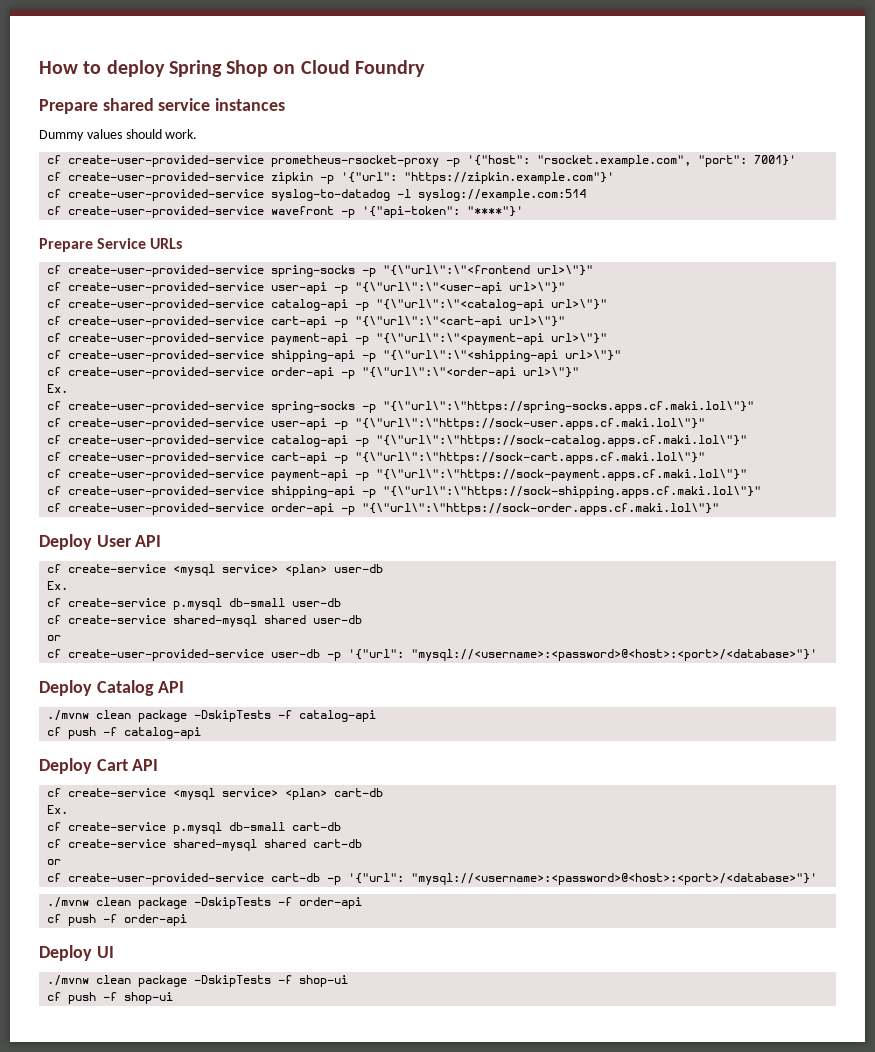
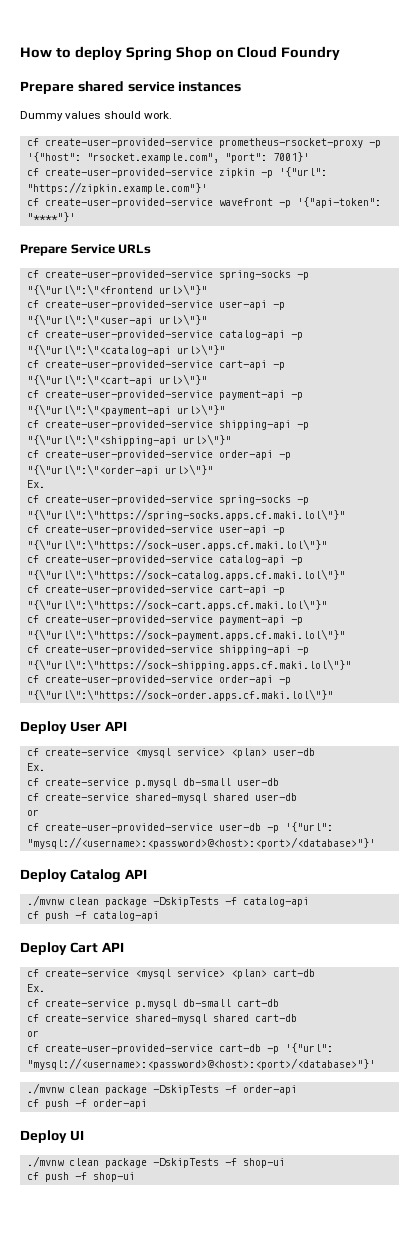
- cf create-user-provided-service syslog-to-datadog -l syslog://example.com:514

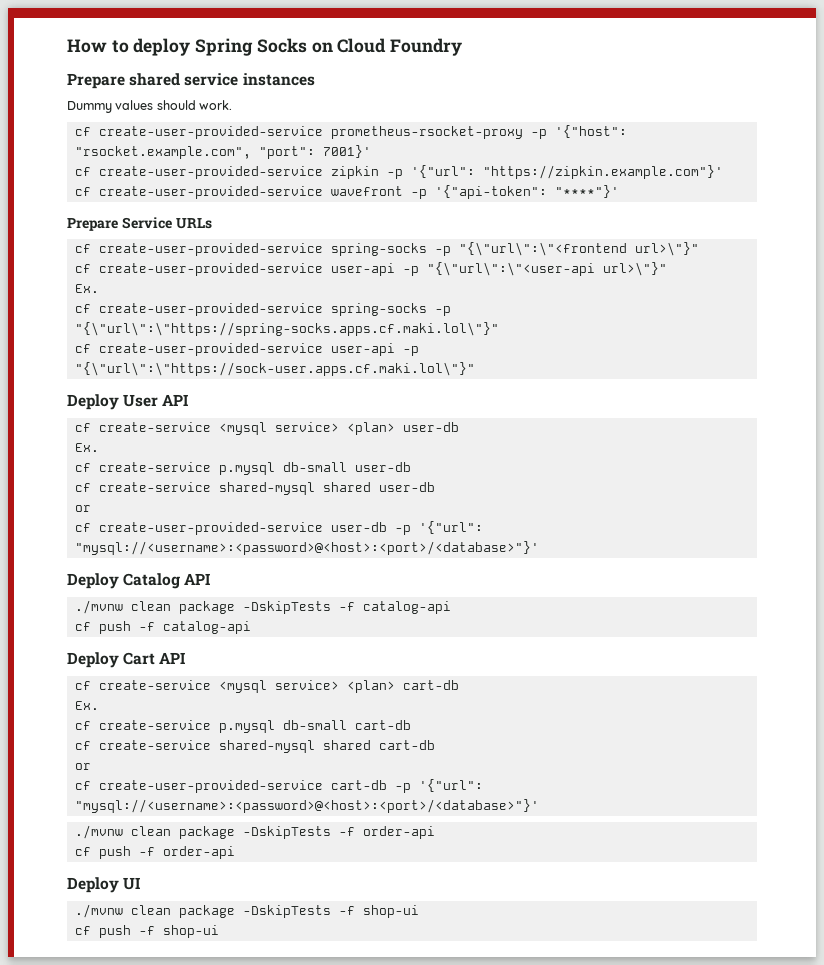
- How to deploy Spring Shop on Cloud Foundry
+ How to deploy Spring Socks on Cloud Foundry
- cf create-user-provided-service catalog-api -p "{\"url\":\"<catalog-api url>\"}"
- cf create-user-provided-service cart-api -p "{\"url\":\"<cart-api url>\"}"
- cf create-user-provided-service payment-api -p "{\"url\":\"<payment-api url>\"}"
- cf create-user-provided-service shipping-api -p "{\"url\":\"<shipping-api url>\"}"
- cf create-user-provided-service order-api -p "{\"url\":\"<order-api url>\"}"
- cf create-user-provided-service catalog-api -p "{\"url\":\"https://sock-catalog.apps.cf.maki.lol\"}"
- cf create-user-provided-service cart-api -p "{\"url\":\"https://sock-cart.apps.cf.maki.lol\"}"
- cf create-user-provided-service payment-api -p "{\"url\":\"https://sock-payment.apps.cf.maki.lol\"}"
- cf create-user-provided-service shipping-api -p "{\"url\":\"https://sock-shipping.apps.cf.maki.lol\"}"
- cf create-user-provided-service order-api -p "{\"url\":\"https://sock-order.apps.cf.maki.lol\"}"

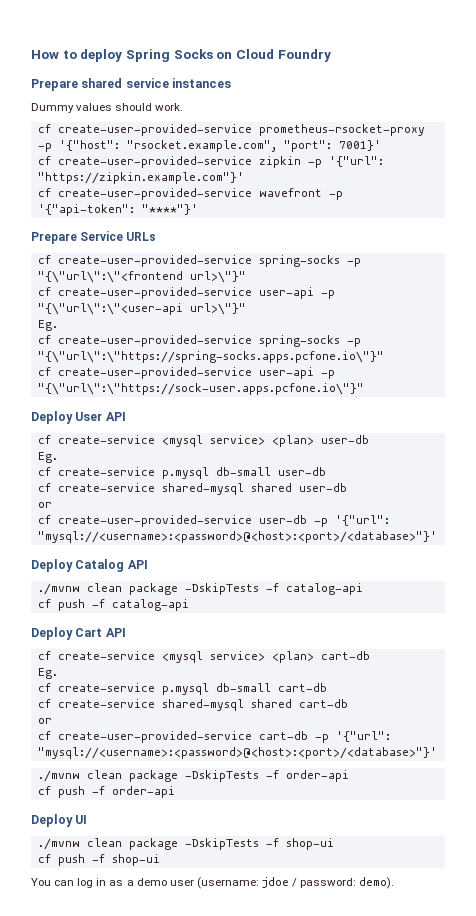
  cf create-user-provided-service user-api -p "{\"url\":\"<user-api url>\"}"
- Ex.
- cf create-user-provided-service spring-socks -p "{\"url\":\"https://spring-socks.apps.cf.maki.lol\"}"
- cf create-user-provided-service user-api -p "{\"url\":\"https://sock-user.apps.cf.maki.lol\"}"
+ Eg.
+ cf create-user-provided-service spring-socks -p "{\"url\":\"https://spring-socks.apps.pcfone.io\"}"
+ cf create-user-provided-service user-api -p "{\"url\":\"https://sock-user.apps.pcfone.io\"}"
  cf create-service <mysql service> <plan> user-db
- Ex.
+ Eg.
  cf create-service <mysql service> <plan> cart-db
- Ex.
+ Eg.
+ You can log in as a demo user (username: jdoe / password: demo).

